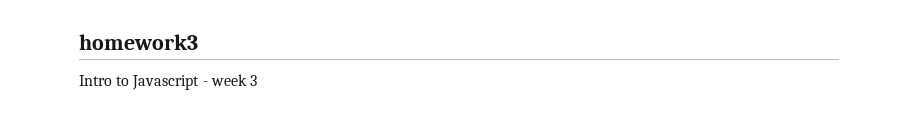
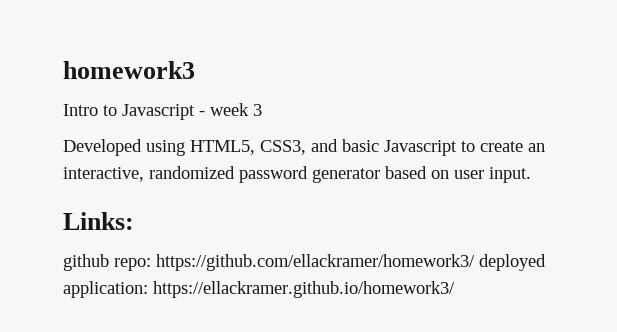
+ Developed using HTML5, CSS3, and basic Javascript to create an interactive, randomized password generator based on user input.
+ Links:
+ github repo: https://github.com/ellackramer/homework3/ deployed application: https://ellackramer.github.io/homework3/

